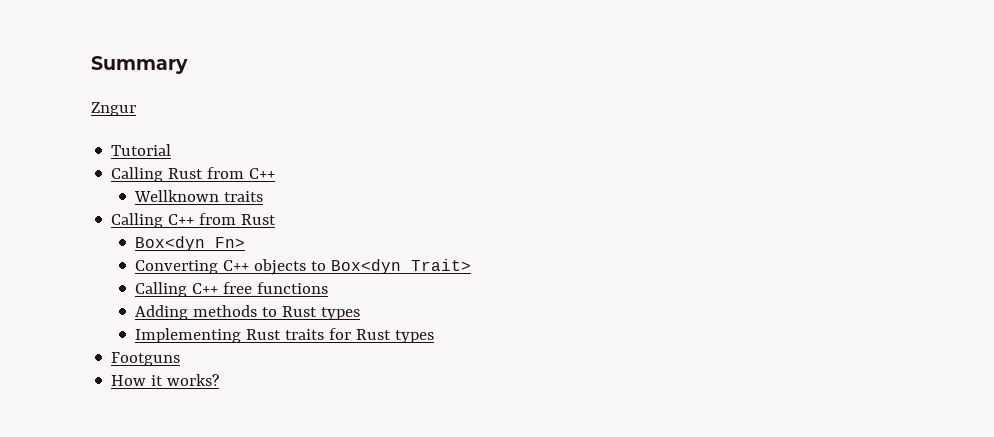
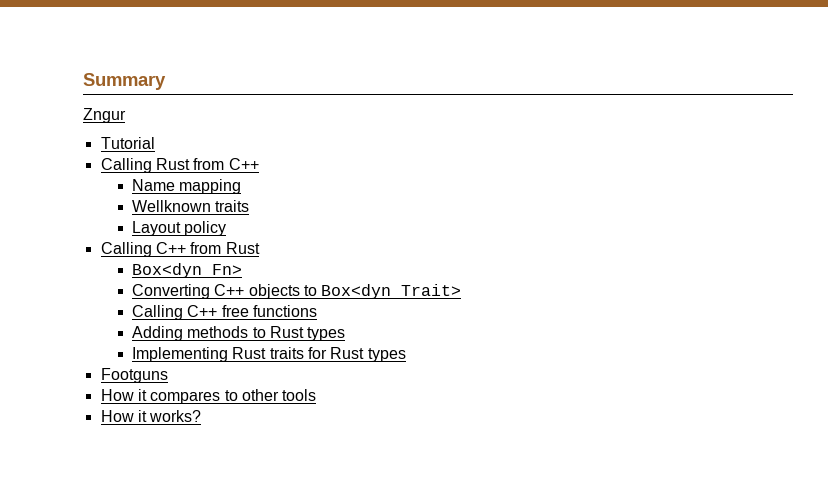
+ Name mapping
+ Layout policy
+ How it compares to other tools

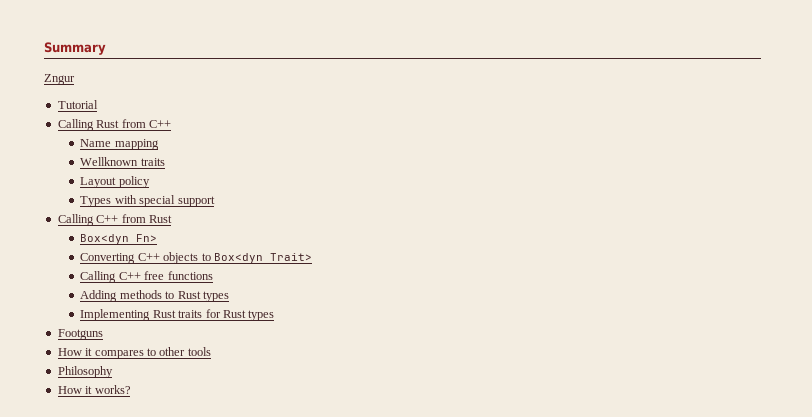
+ Types with special support
+ Philosophy

